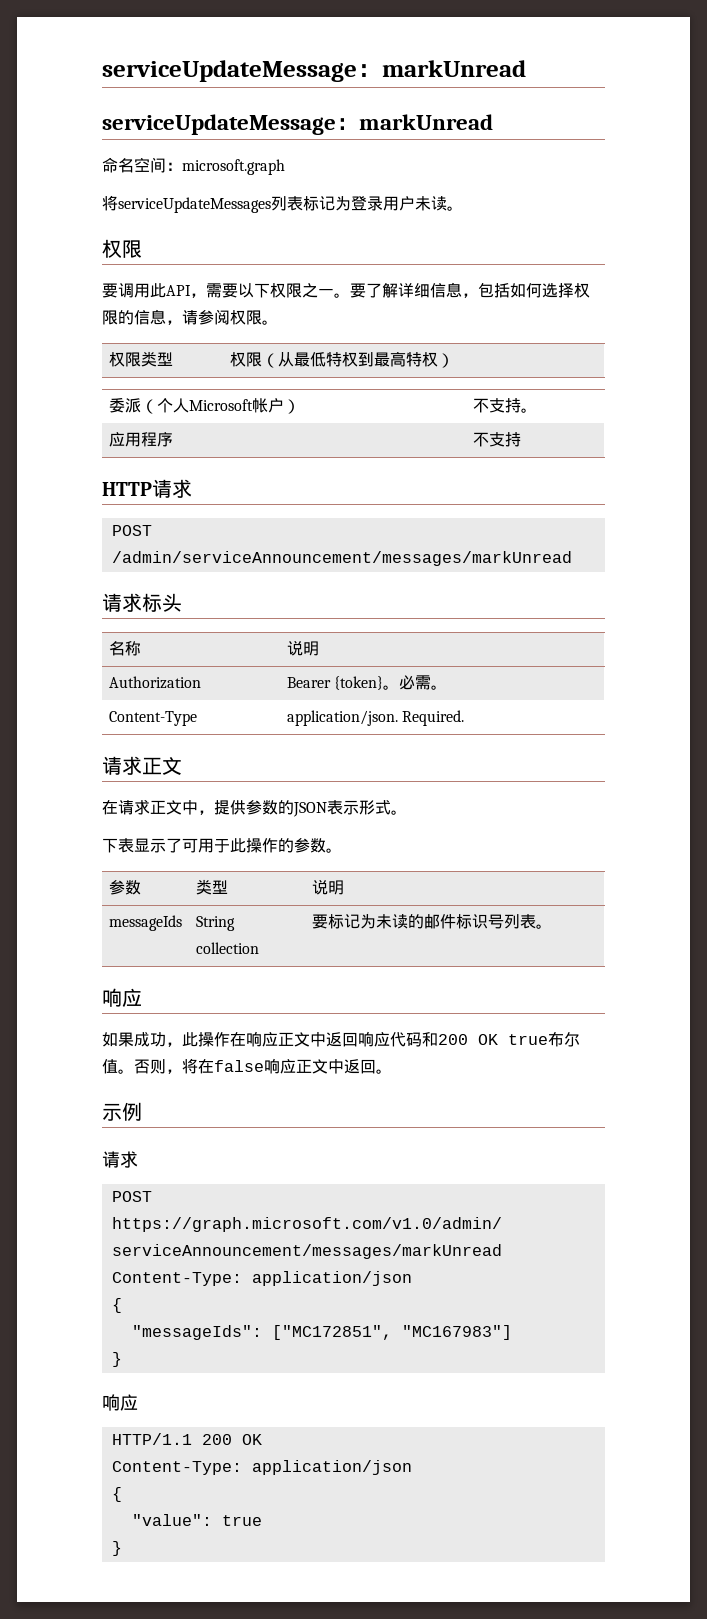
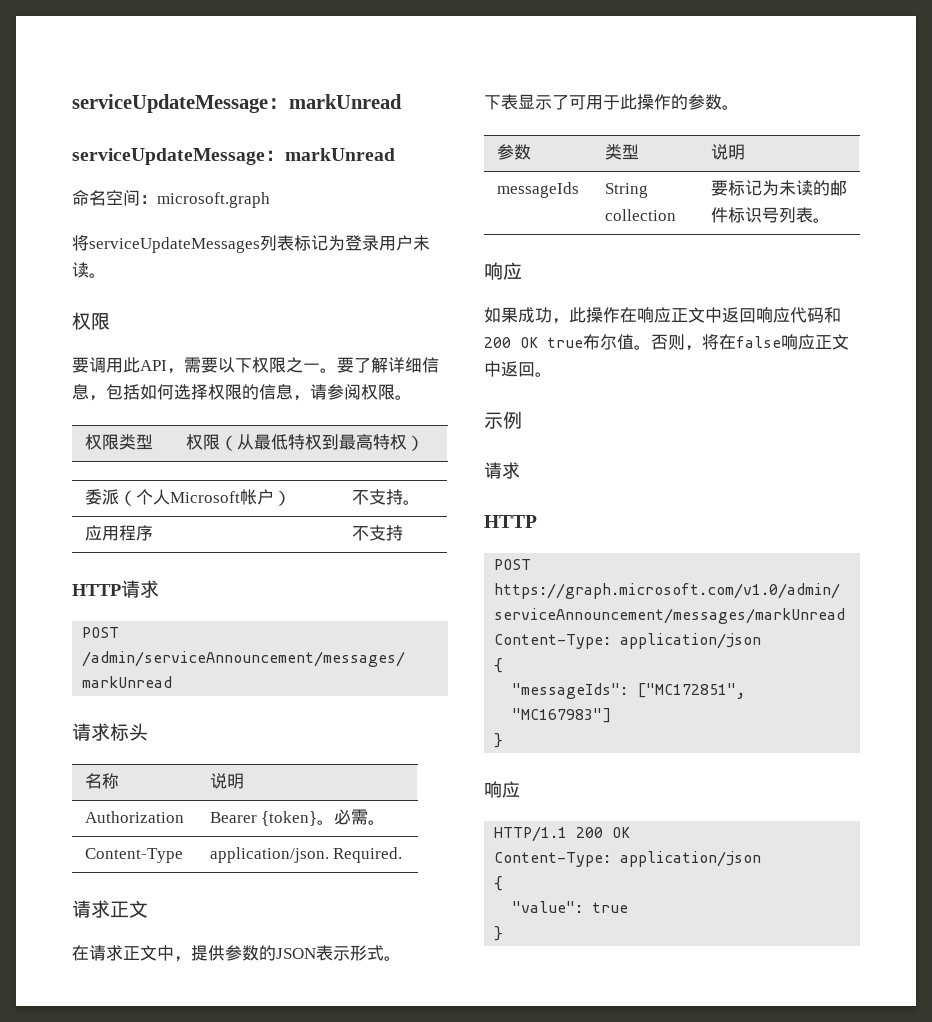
  示例
  请求
+ HTTP

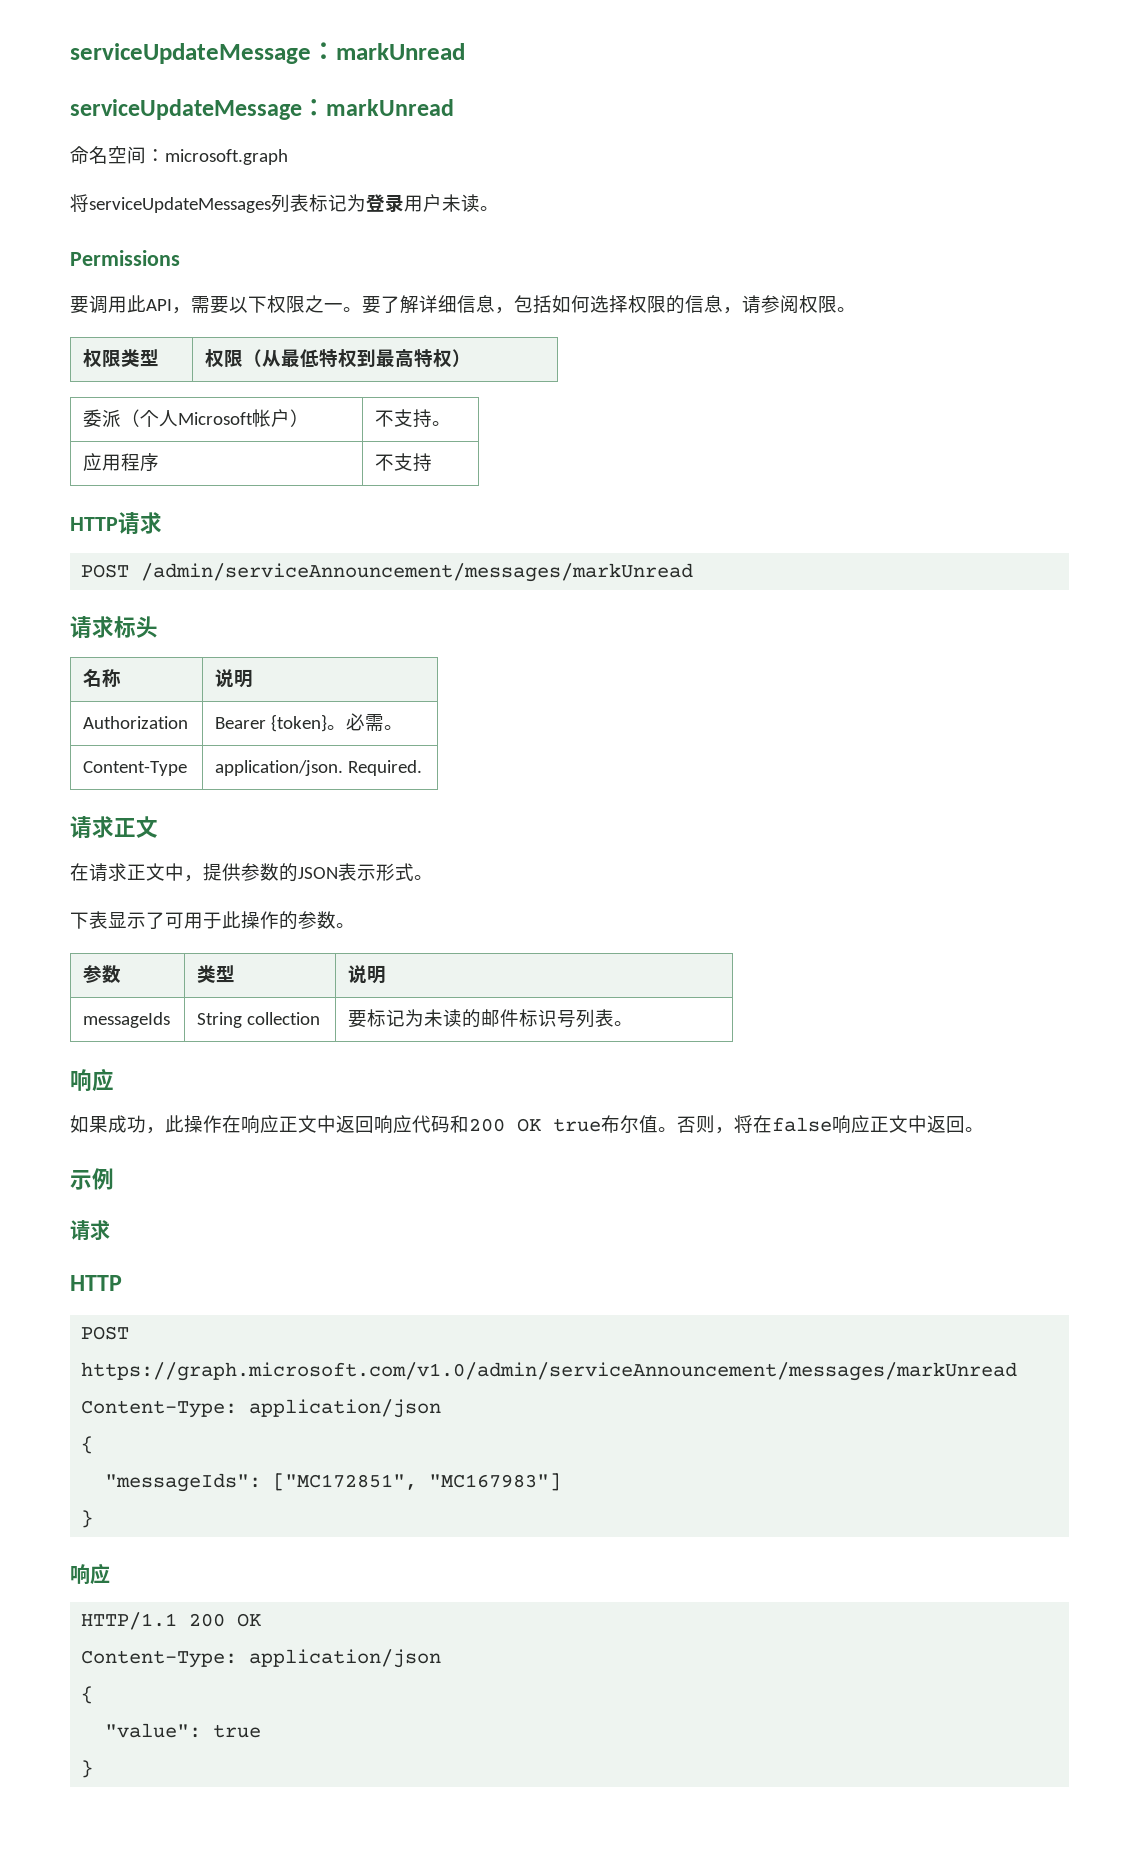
  将serviceUpdateMessages列表标记为登录用户未读。
- 权限
+ Permissions

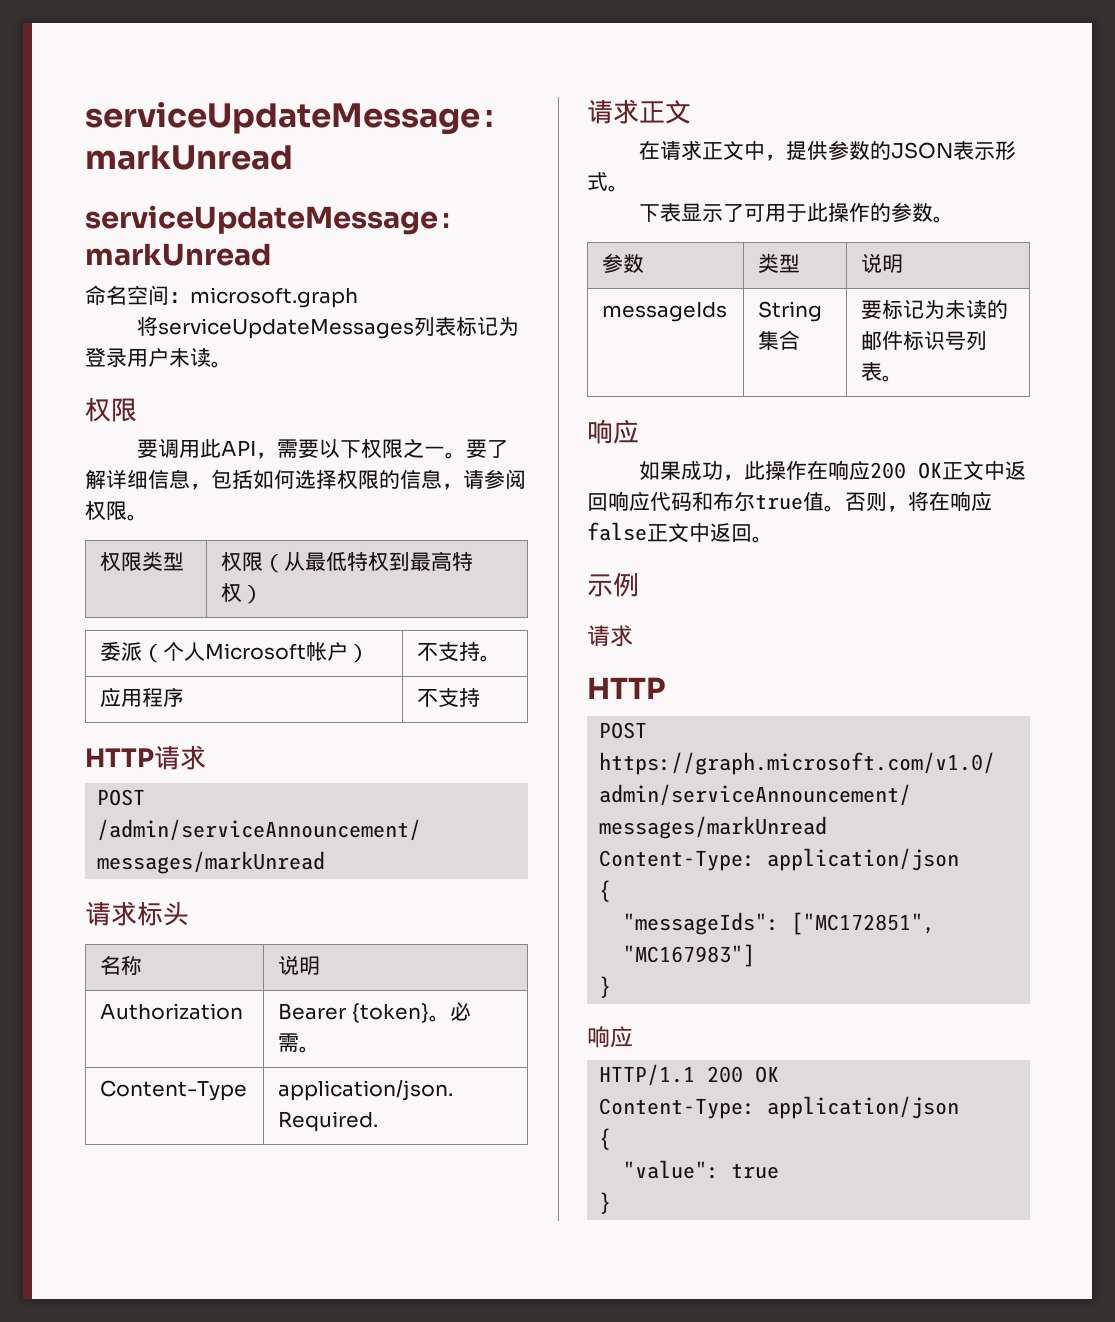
  将serviceUpdateMessages列表标记为登录用户未读。
- Permissions
+ 权限
- messageIds | String collection | 要标记为未读的邮件标识号列表。
+ messageIds | String集合 | 要标记为未读的邮件标识号列表。
- 如果成功，此操作在响应正文中返回响应代码和200 OK true布尔值。
+ 如果成功，此操作在响应200 OK正文中返回响应代码和布尔true值。
- 否则，将在false响应正文中返回。
+ 否则，将在响应false正文中返回。

